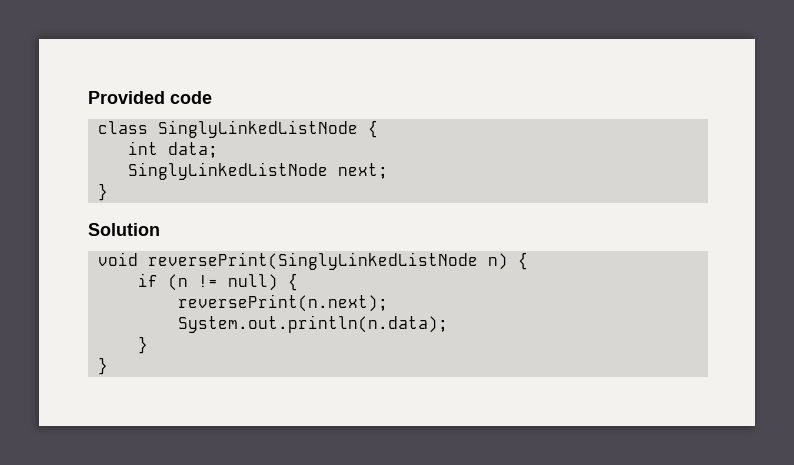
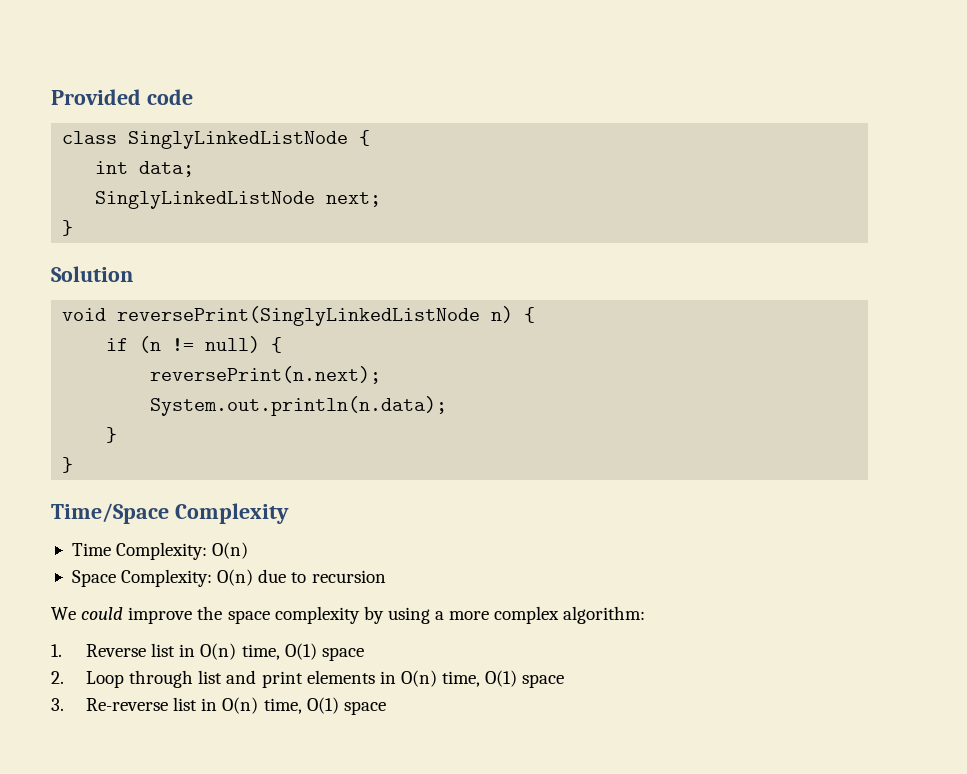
+ Time/Space Complexity
+ Time Complexity: O(n)
+ Space Complexity: O(n) due to recursion
+ We could improve the space complexity by using a more complex algorithm:
+ 1. Reverse list in O(n) time, O(1) space
+ 2. Loop through list and print elements in O(n) time, O(1) space
+ 3. Re-reverse list in O(n) time, O(1) space

